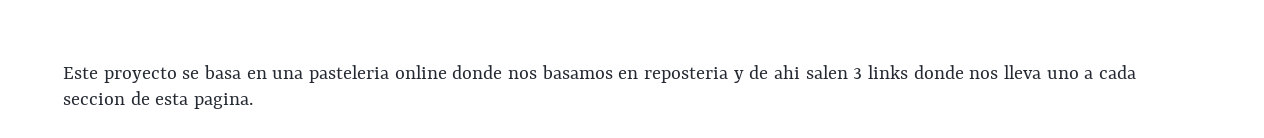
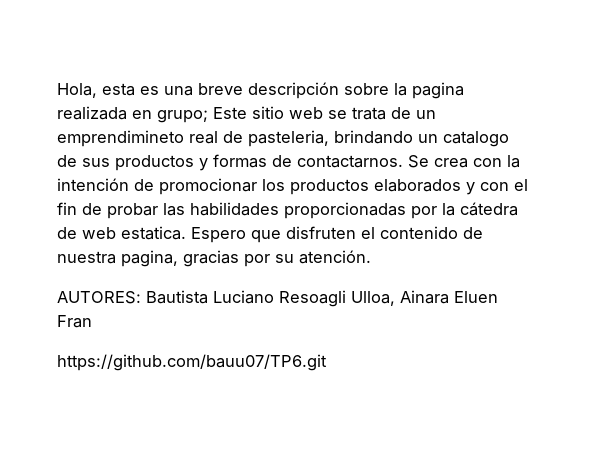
- Este proyecto se basa en una pasteleria online donde nos basamos en reposteria y de ahi salen 3 links donde nos lleva uno a cada seccion de esta pagina.
+ Hola, esta es una breve descripción sobre la pagina realizada en grupo; Este sitio web se trata de un emprendimineto real de pasteleria, brindando un catalogo de sus productos y formas de contactarnos. Se crea con la intención de promocionar los productos elaborados y con el fin de probar las habilidades proporcionadas por la cátedra de web estatica. Espero que disfruten el contenido de nuestra pagina, gracias por su atención.
+ AUTORES: Bautista Luciano Resoagli Ulloa, Ainara Eluen Fran
+ https://github.com/bauu07/TP6.git

